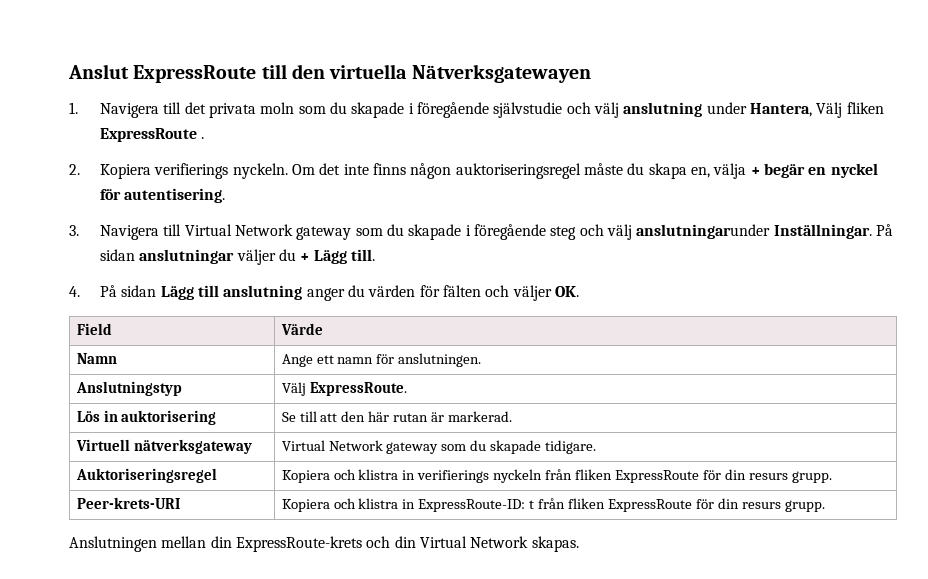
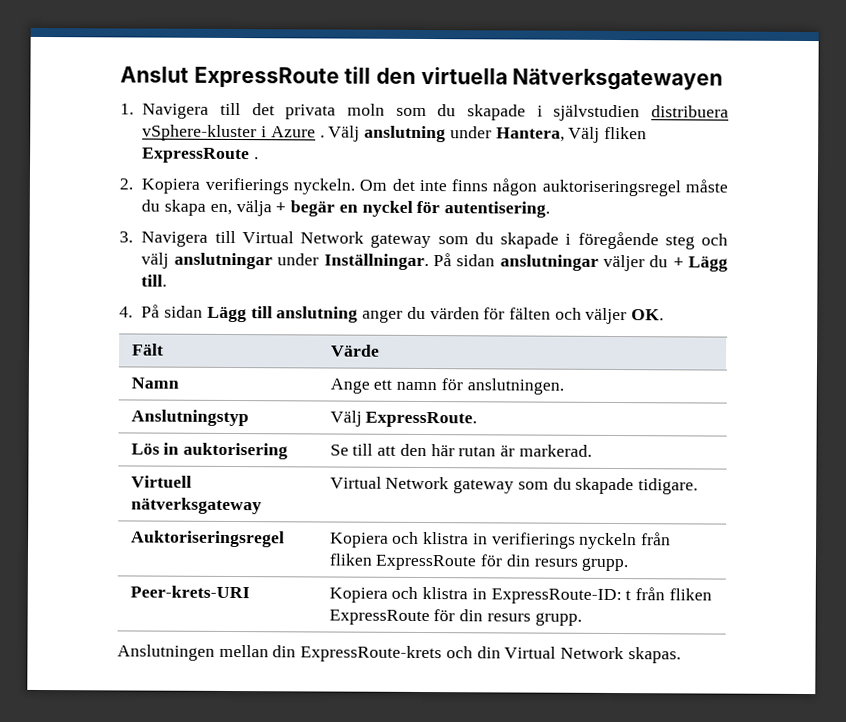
- 1. Navigera till det privata moln som du skapade i föregående självstudie och välj anslutning under Hantera, Välj fliken ExpressRoute .
+ 1. Navigera till det privata moln som du skapade i självstudien distribuera vSphere-kluster i Azure . Välj anslutning under Hantera, Välj fliken ExpressRoute .
- 3. Navigera till Virtual Network gateway som du skapade i föregående steg och välj anslutningarunder Inställningar.
+ 3. Navigera till Virtual Network gateway som du skapade i föregående steg och välj anslutningar under Inställningar.
- Field | Värde
+ Fält | Värde

